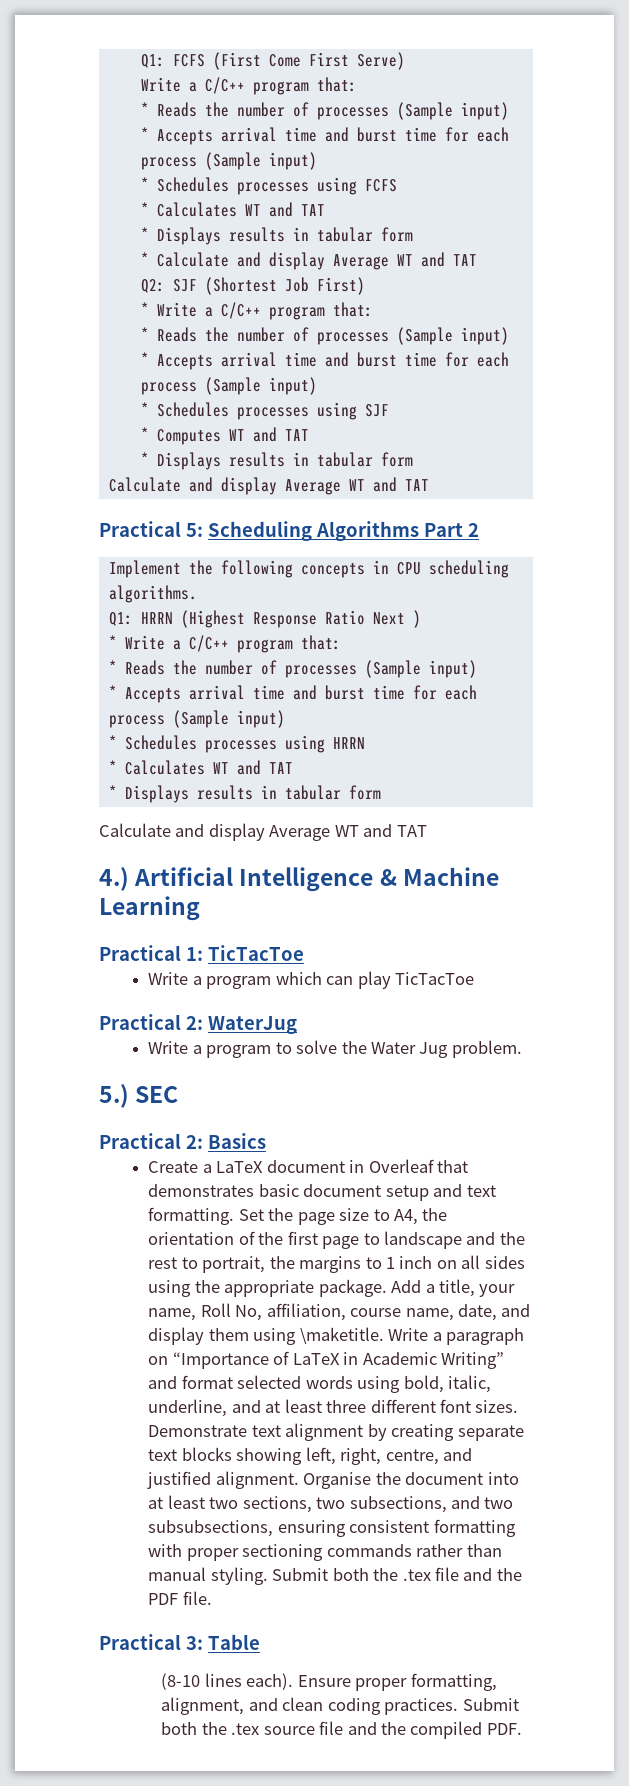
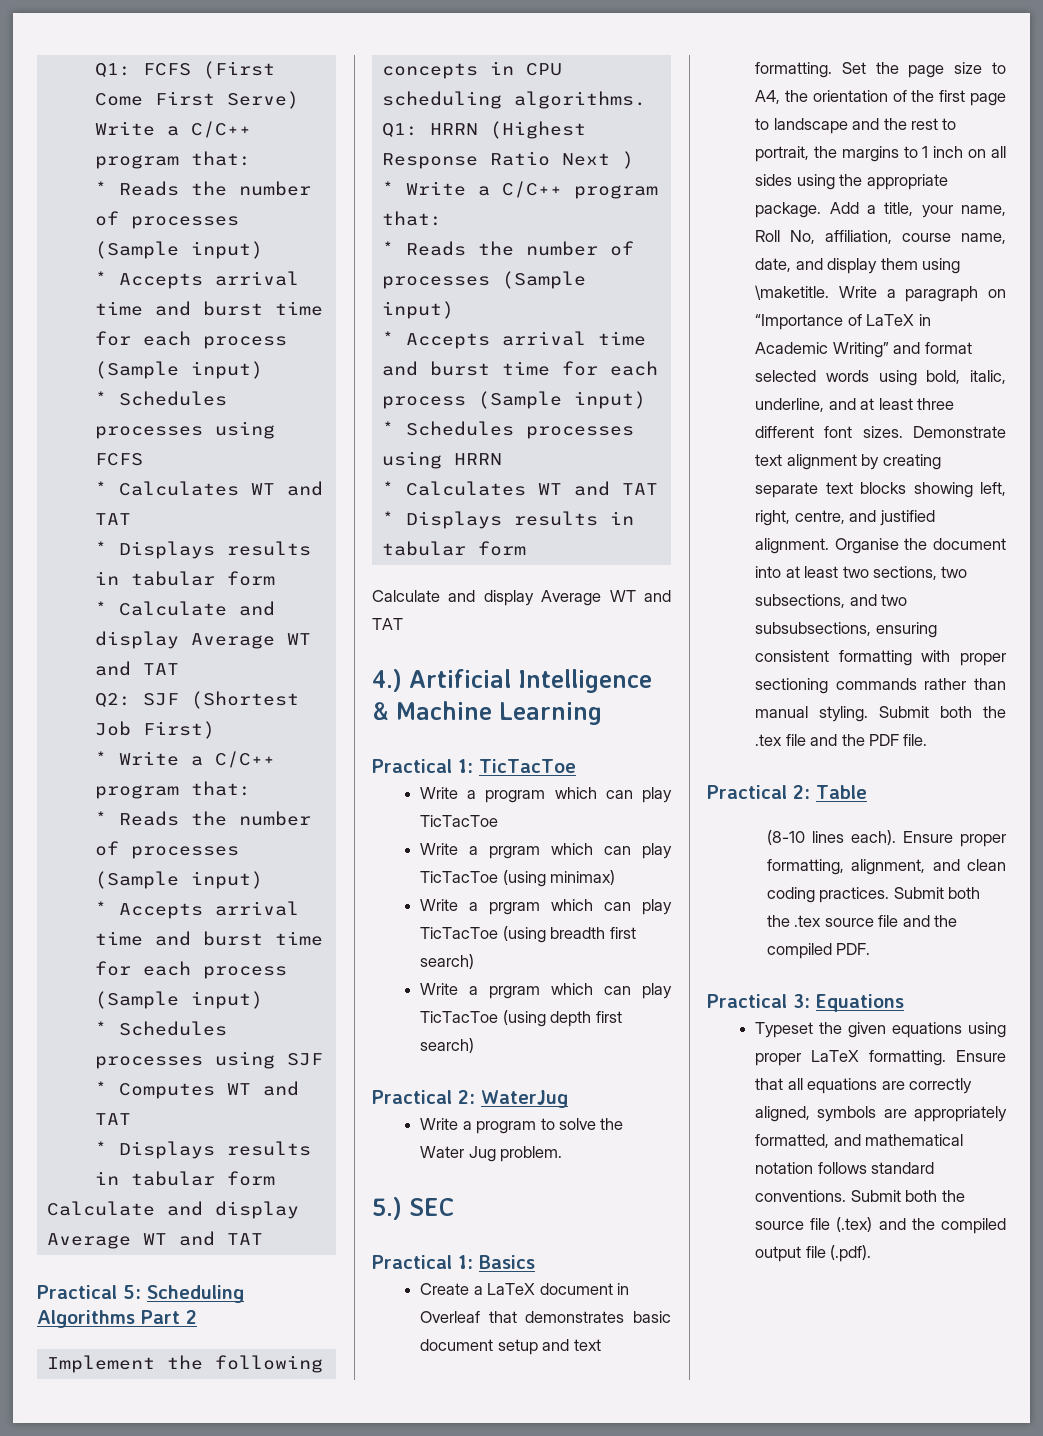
+ Write a prgram which can play TicTacToe (using minimax)
+ Write a prgram which can play TicTacToe (using breadth first search)
+ Write a prgram which can play TicTacToe (using depth first search)
- Practical 2: Basics
+ Practical 1: Basics
- Practical 3: Table
+ Practical 2: Table
+ Practical 3: Equations
+ Typeset the given equations using proper LaTeX formatting. Ensure that all equations are correctly aligned, symbols are appropriately formatted, and mathematical notation follows standard conventions. Submit both the source file (.tex) and the compiled output file (.pdf).

